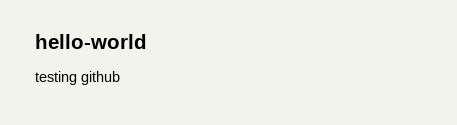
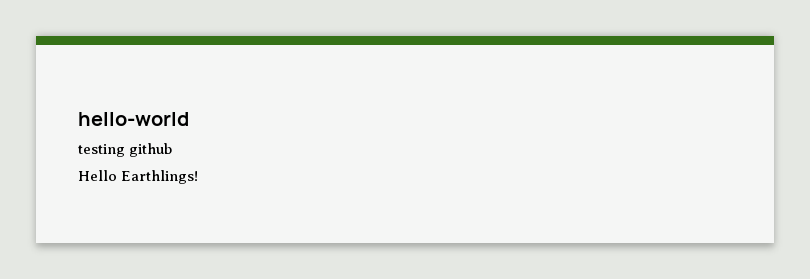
+ Hello Earthlings!

